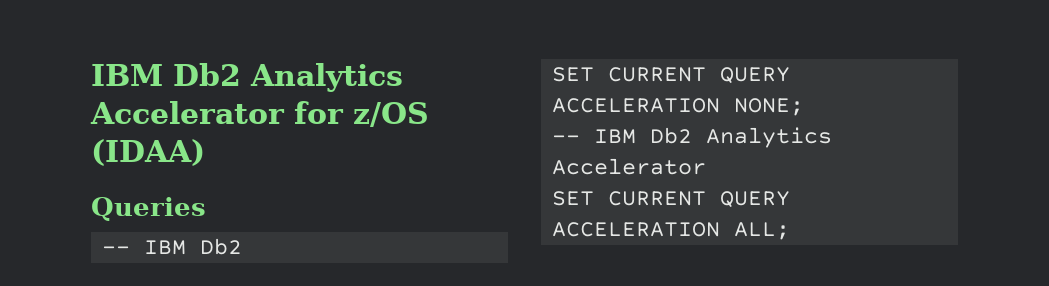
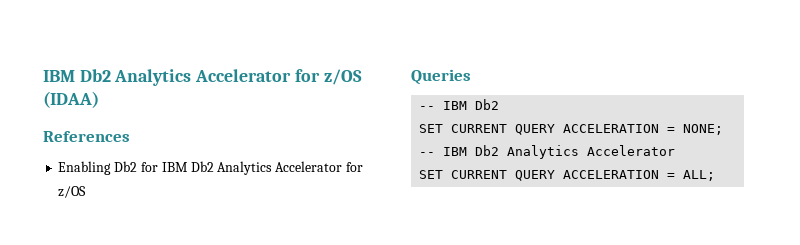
+ References
+ Enabling Db2 for IBM Db2 Analytics Accelerator for z/OS
- SET CURRENT QUERY ACCELERATION NONE;
+ SET CURRENT QUERY ACCELERATION = NONE;
- SET CURRENT QUERY ACCELERATION ALL;
+ SET CURRENT QUERY ACCELERATION = ALL;

